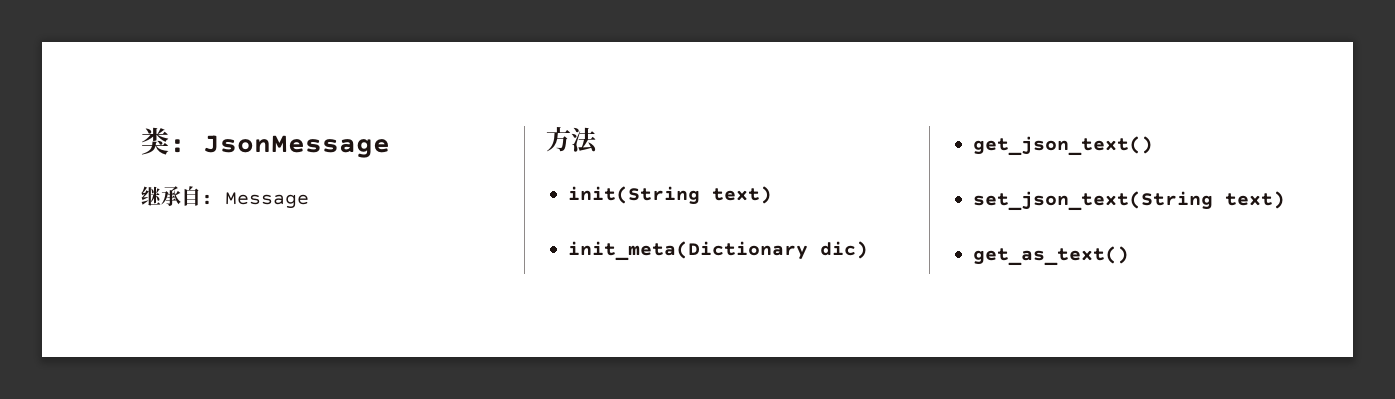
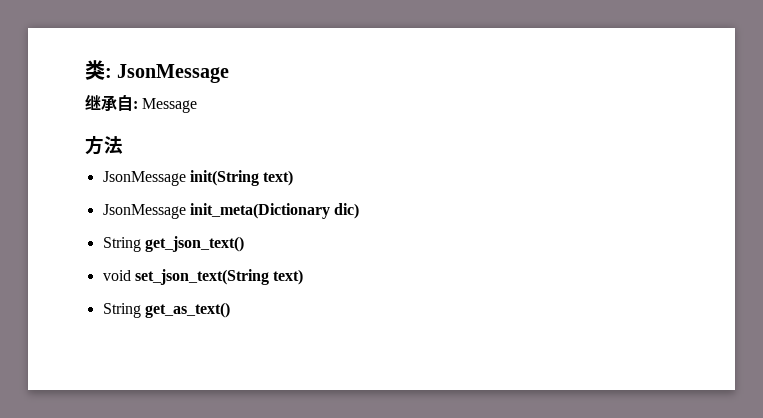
- init(String text)
+ JsonMessage init(String text)
- init_meta(Dictionary dic)
+ JsonMessage init_meta(Dictionary dic)
- get_json_text()
+ String get_json_text()
- set_json_text(String text)
+ void set_json_text(String text)
- get_as_text()
+ String get_as_text()

